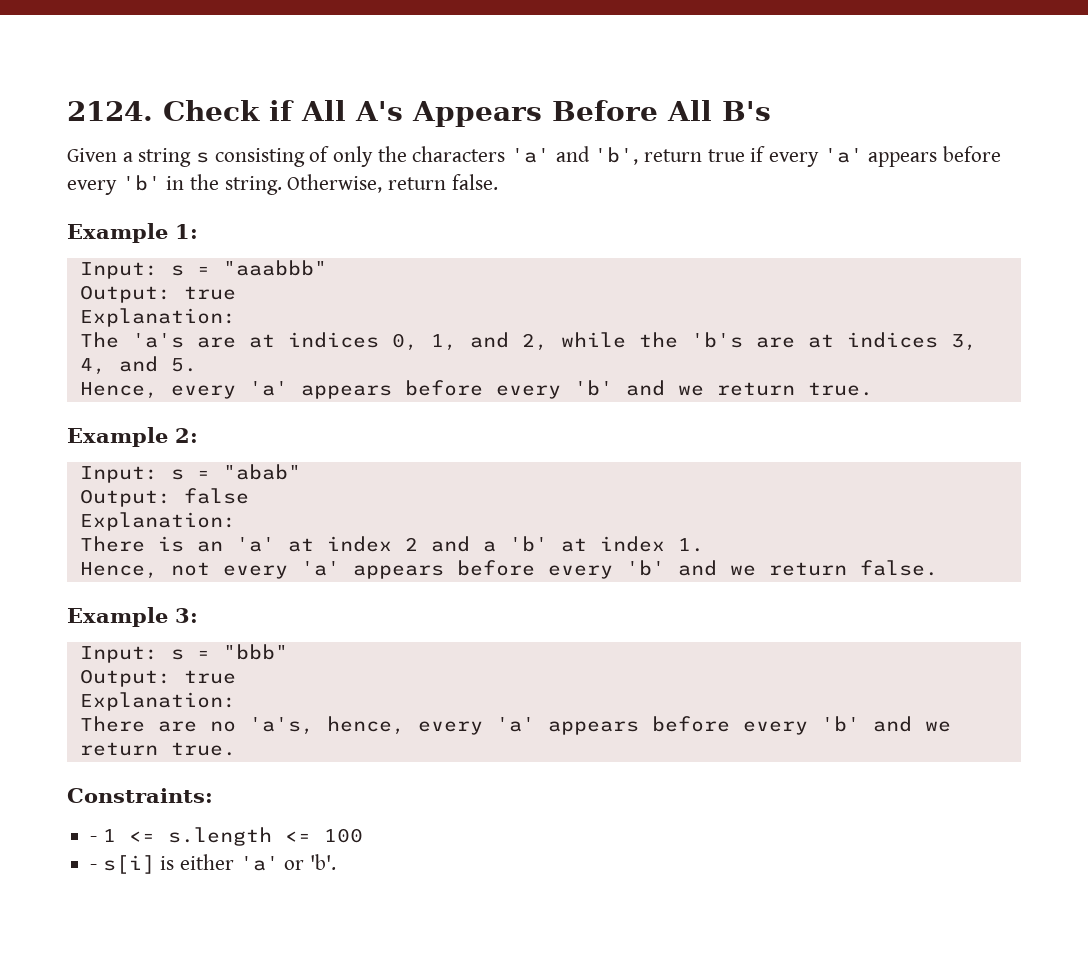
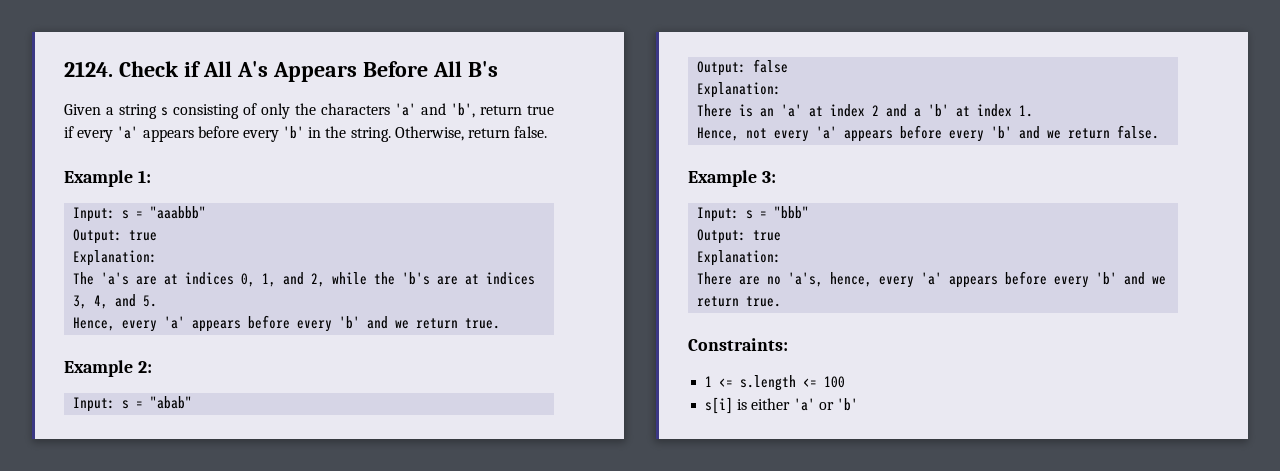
- - 1 <= s.length <= 100
+ 1 <= s.length <= 100
- - s[i] is either 'a' or 'b'.
+ s[i] is either 'a' or 'b'

